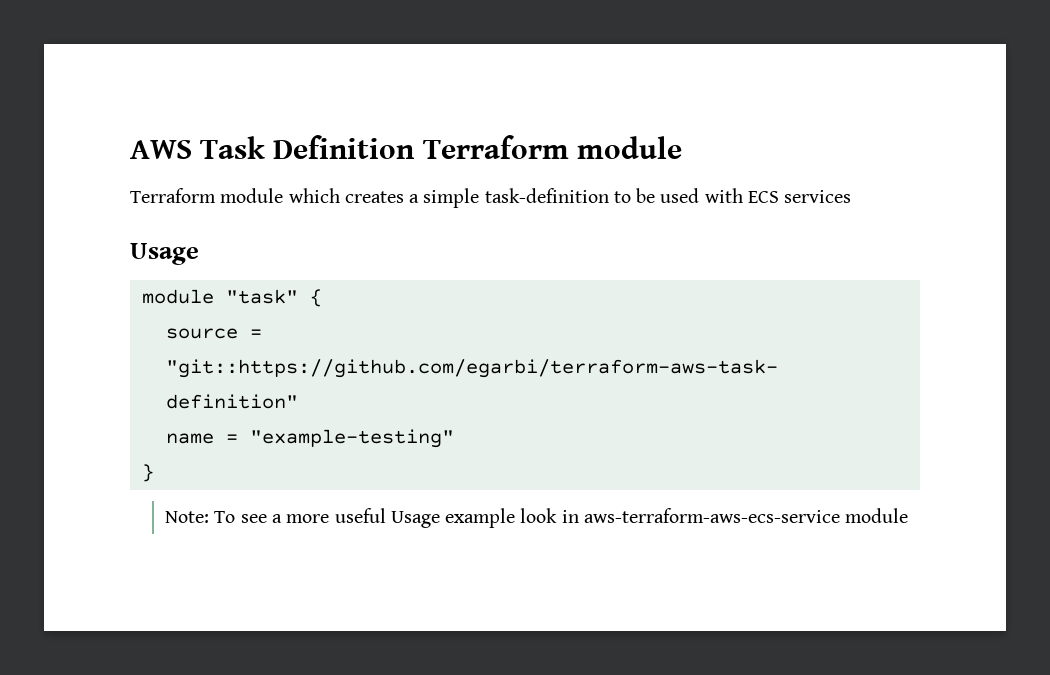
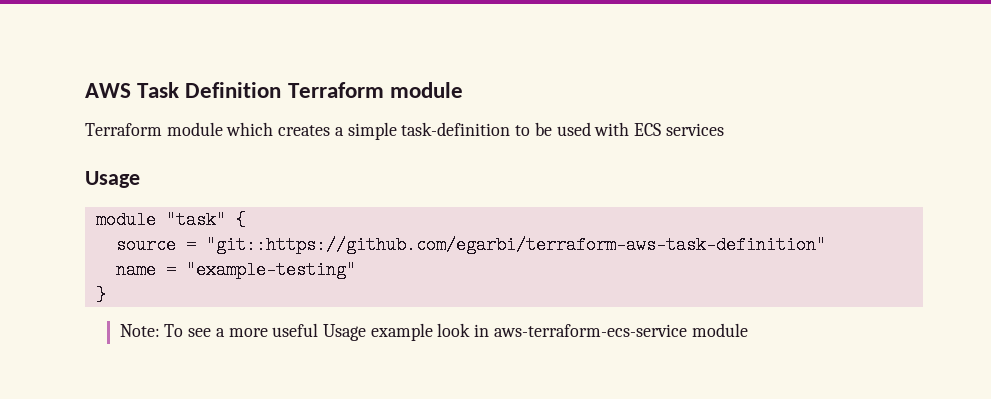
- Note: To see a more useful Usage example look in aws-terraform-aws-ecs-service module
+ Note: To see a more useful Usage example look in aws-terraform-ecs-service module

